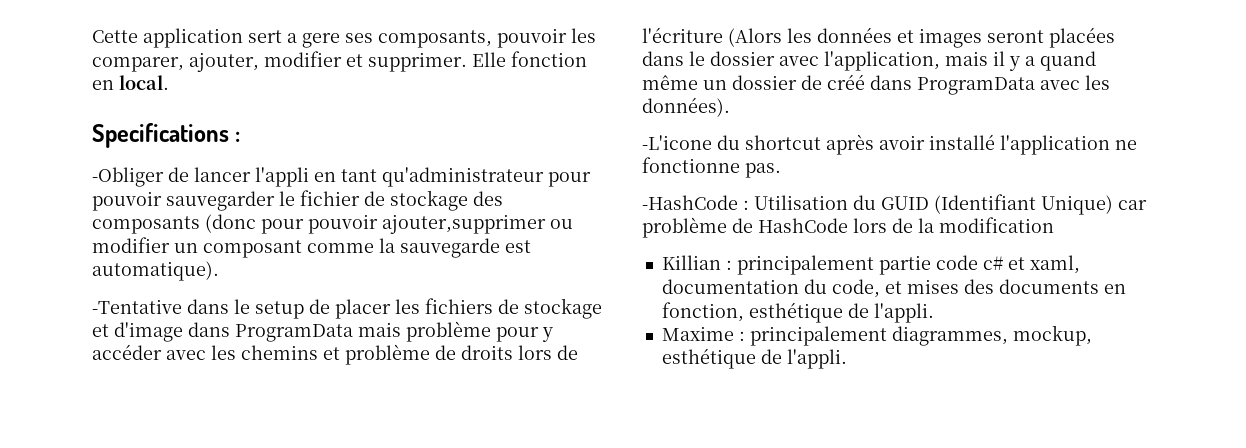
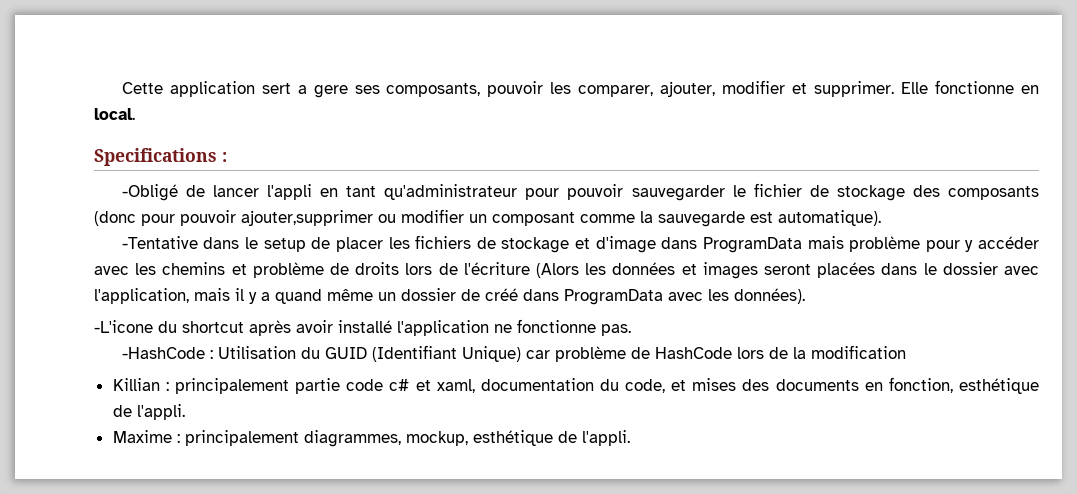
- Elle fonction en local.
+ Elle fonctionne en local.
- -Obliger de lancer l'appli en tant qu'administrateur pour pouvoir sauvegarder le fichier de stockage des composants (donc pour pouvoir ajouter,supprimer ou modifier un composant comme la sauvegarde est automatique).
+ -Obligé de lancer l'appli en tant qu'administrateur pour pouvoir sauvegarder le fichier de stockage des composants (donc pour pouvoir ajouter,supprimer ou modifier un composant comme la sauvegarde est automatique).

